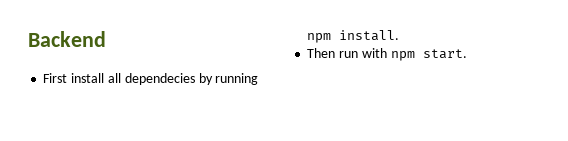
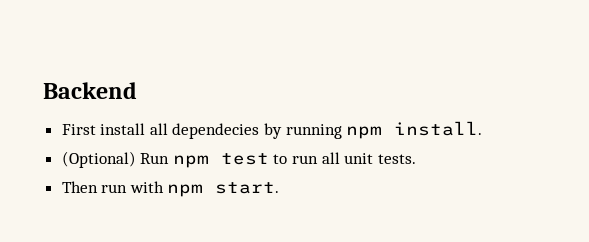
+ (Optional) Run npm test to run all unit tests.

